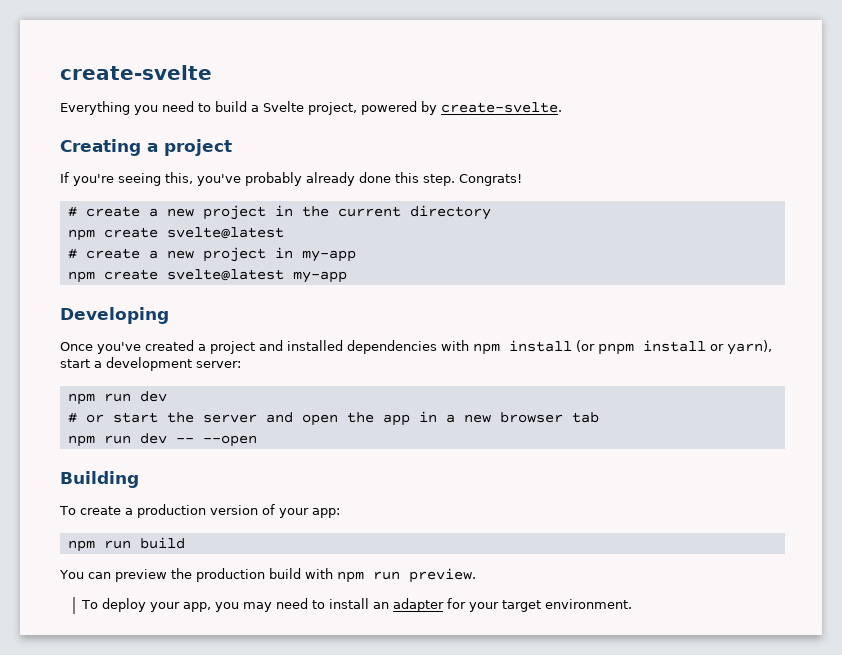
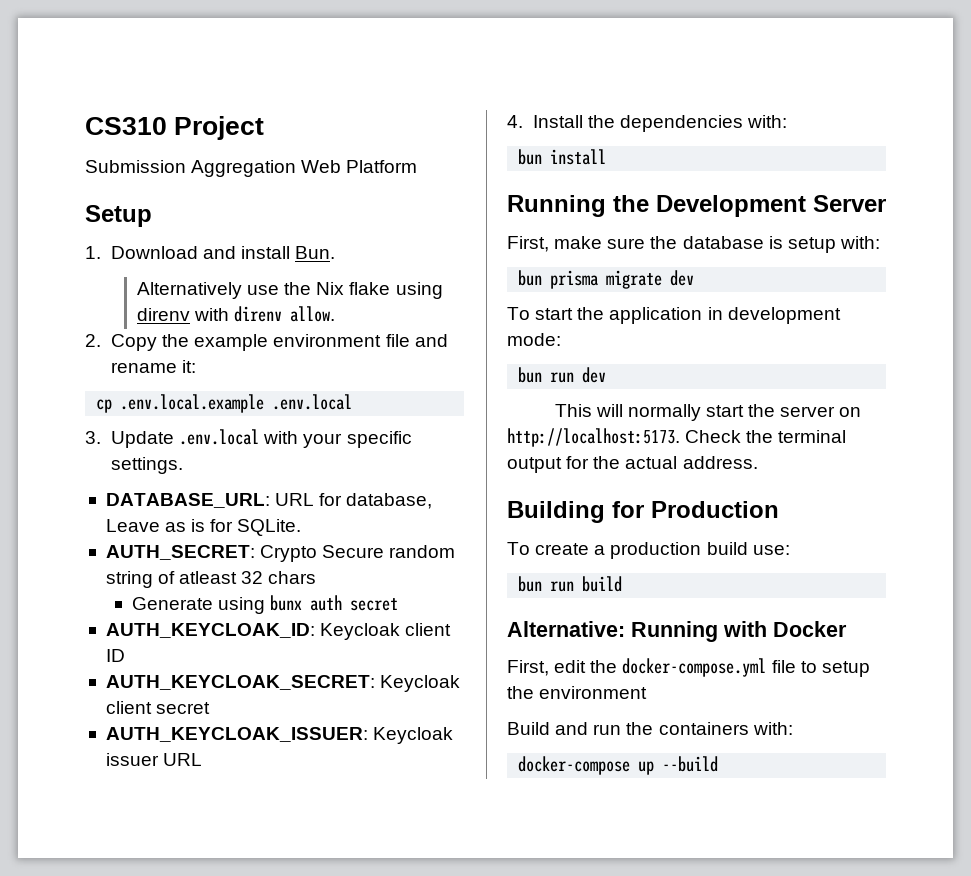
- create-svelte
- Everything you need to build a Svelte project, powered by create-svelte.
- Creating a project
- If you're seeing this, you've probably already done this step. Congrats!
- # create a new project in the current directory
- npm create svelte@latest
- # create a new project in my-app
- npm create svelte@latest my-app
- Developing
- Once you've created a project and installed dependencies with npm install (or pnpm install or yarn), start a development server:
- npm run dev
- # or start the server and open the app in a new browser tab
- npm run dev -- --open
+ CS310 Project
+ Submission Aggregation Web Platform
+ Setup
+ 1. Download and install Bun.
+ Alternatively use the Nix flake using direnv with direnv allow.
+ 2. Copy the example environment file and rename it:
+ cp .env.local.example .env.local
+ 3. Update .env.local with your specific settings.
+ DATABASE_URL: URL for database, Leave as is for SQLite.
+ AUTH_SECRET: Crypto Secure random string of atleast 32 chars
+ Generate using bunx auth secret
+ AUTH_KEYCLOAK_ID: Keycloak client ID
+ AUTH_KEYCLOAK_SECRET: Keycloak client secret
+ AUTH_KEYCLOAK_ISSUER: Keycloak issuer URL
+ 4. Install the dependencies with:
+ bun install
+ Running the Development Server
+ First, make sure the database is setup with:
+ bun prisma migrate dev
+ To start the application in development mode:
+ bun run dev
+ This will normally start the server on http://localhost:5173. Check the terminal output for the actual address.
- Building
+ Building for Production
- To create a production version of your app:
- npm run build
- You can preview the production build with npm run preview.
- To deploy your app, you may need to install an adapter for your target environment.
+ To create a production build use:
+ bun run build
+ Alternative: Running with Docker
+ First, edit the docker-compose.yml file to setup the environment
+ Build and run the containers with:
+ docker-compose up --build

